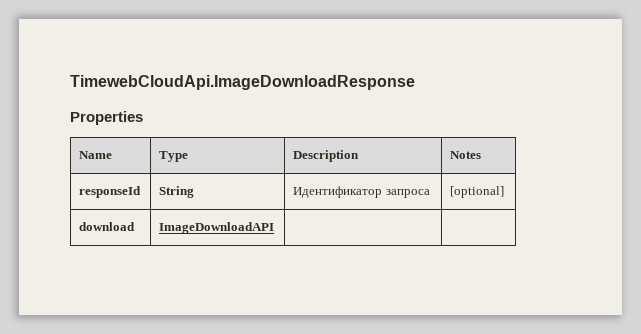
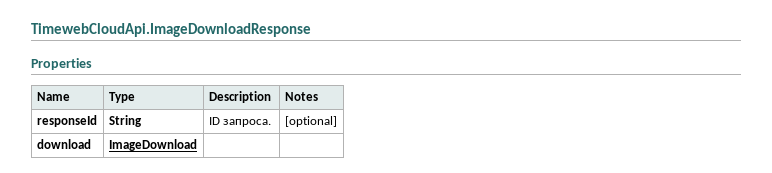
- responseId | String | Идентификатор запроса | [optional]
+ responseId | String | ID запроса. | [optional]
- download | ImageDownloadAPI | |
+ download | ImageDownload | |

